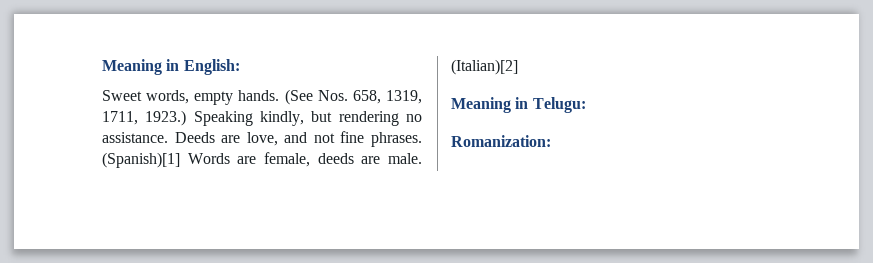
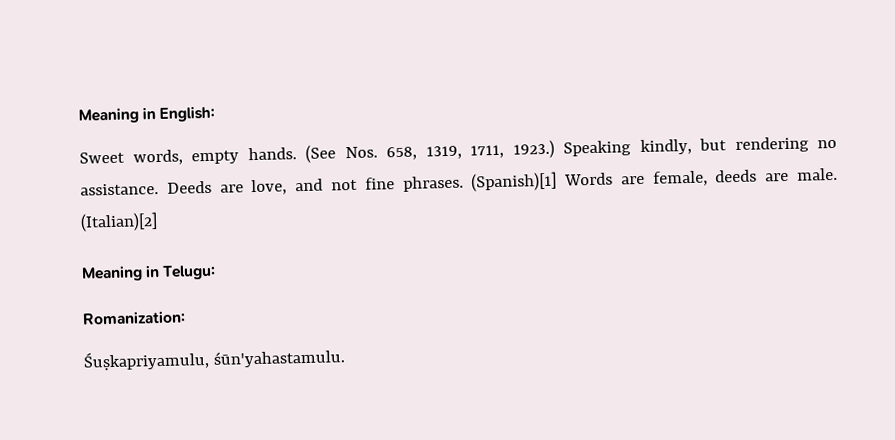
+ Śuṣkapriyamulu, śūn'yahastamulu.

